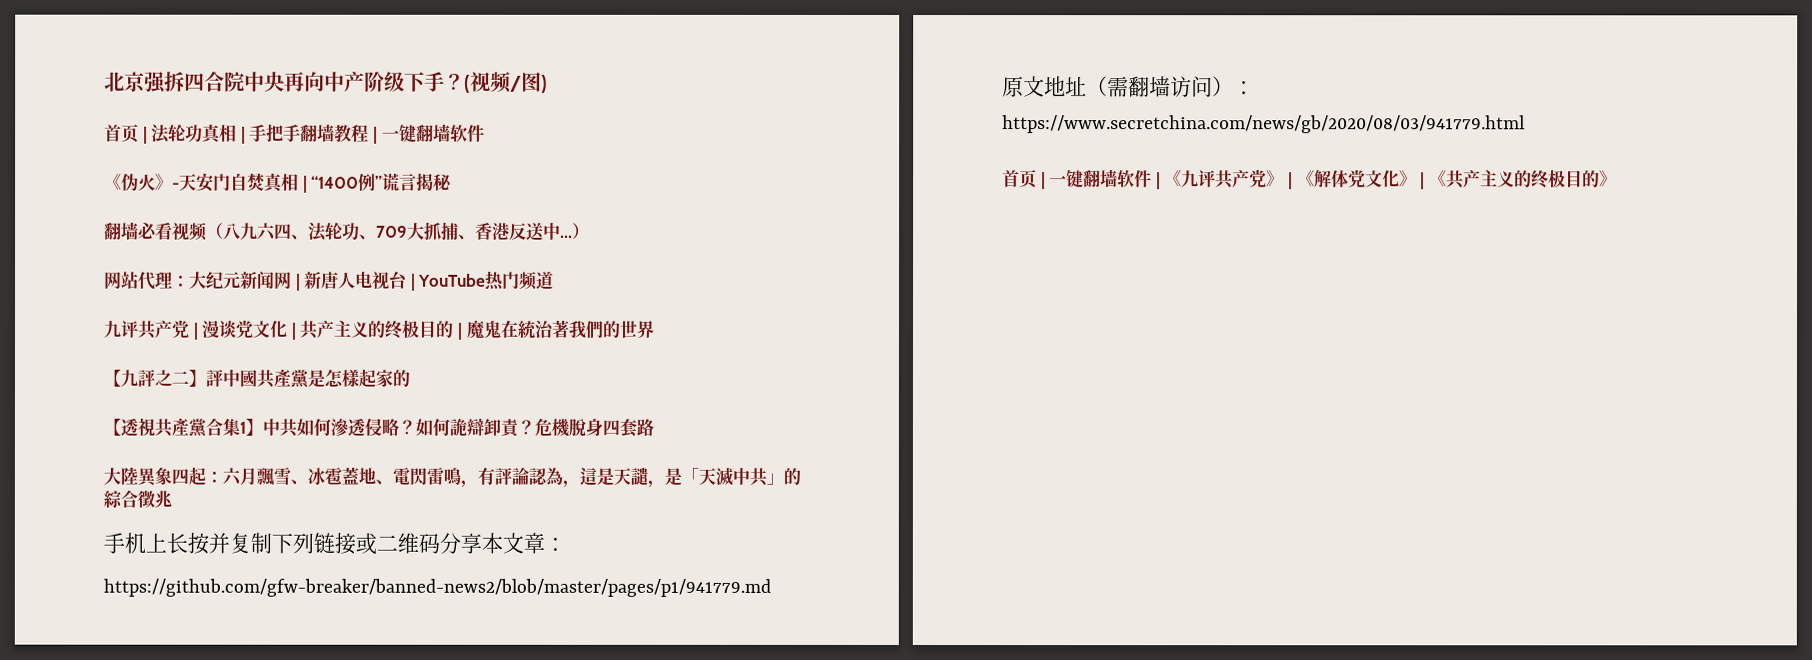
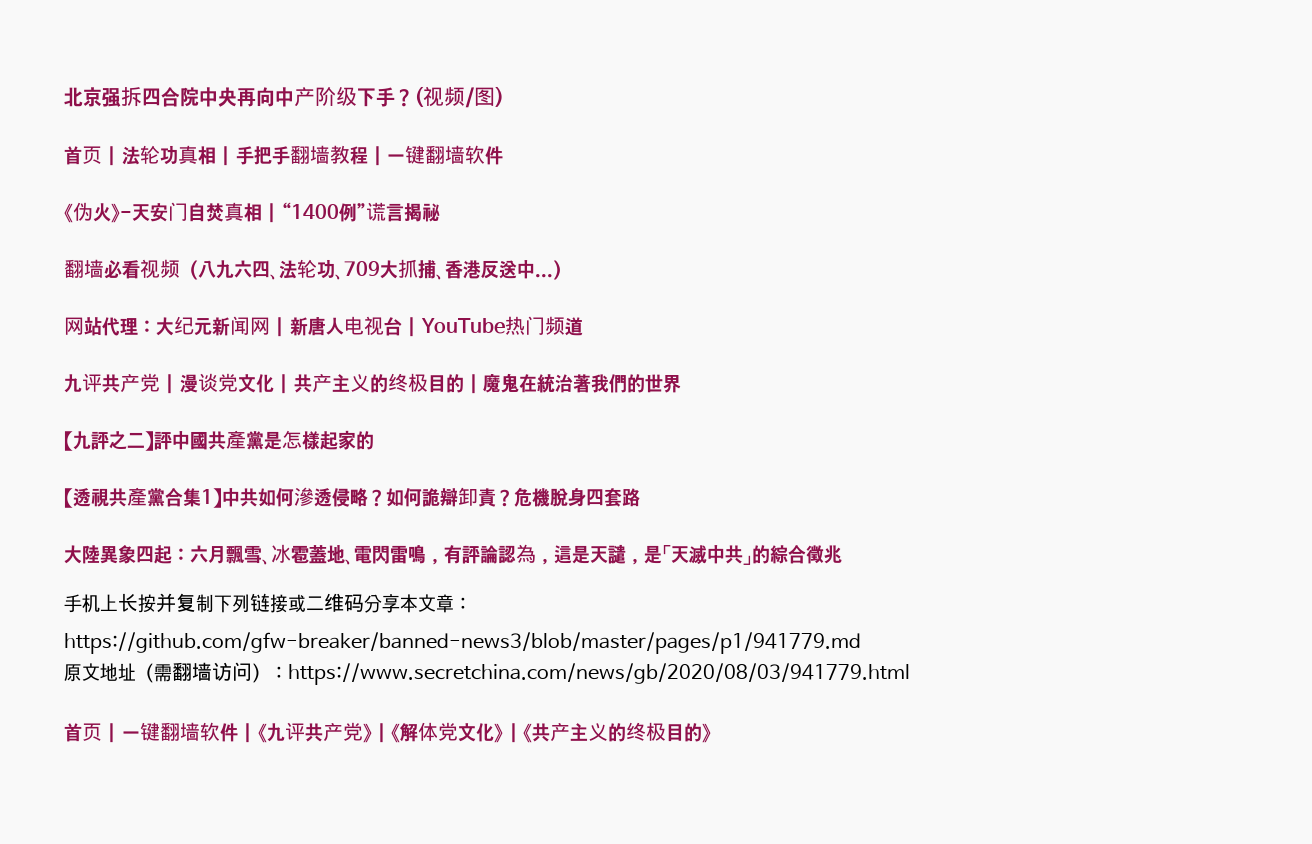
- https://github.com/gfw-breaker/banned-news2/blob/master/pages/p1/941779.md
+ https://github.com/gfw-breaker/banned-news3/blob/master/pages/p1/941779.md

